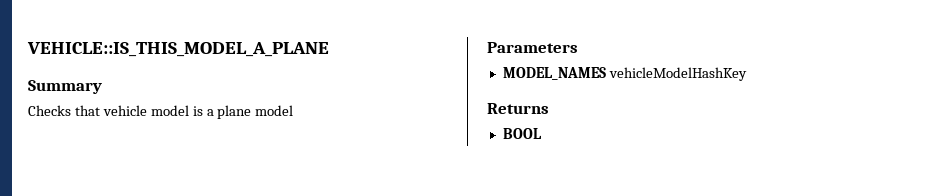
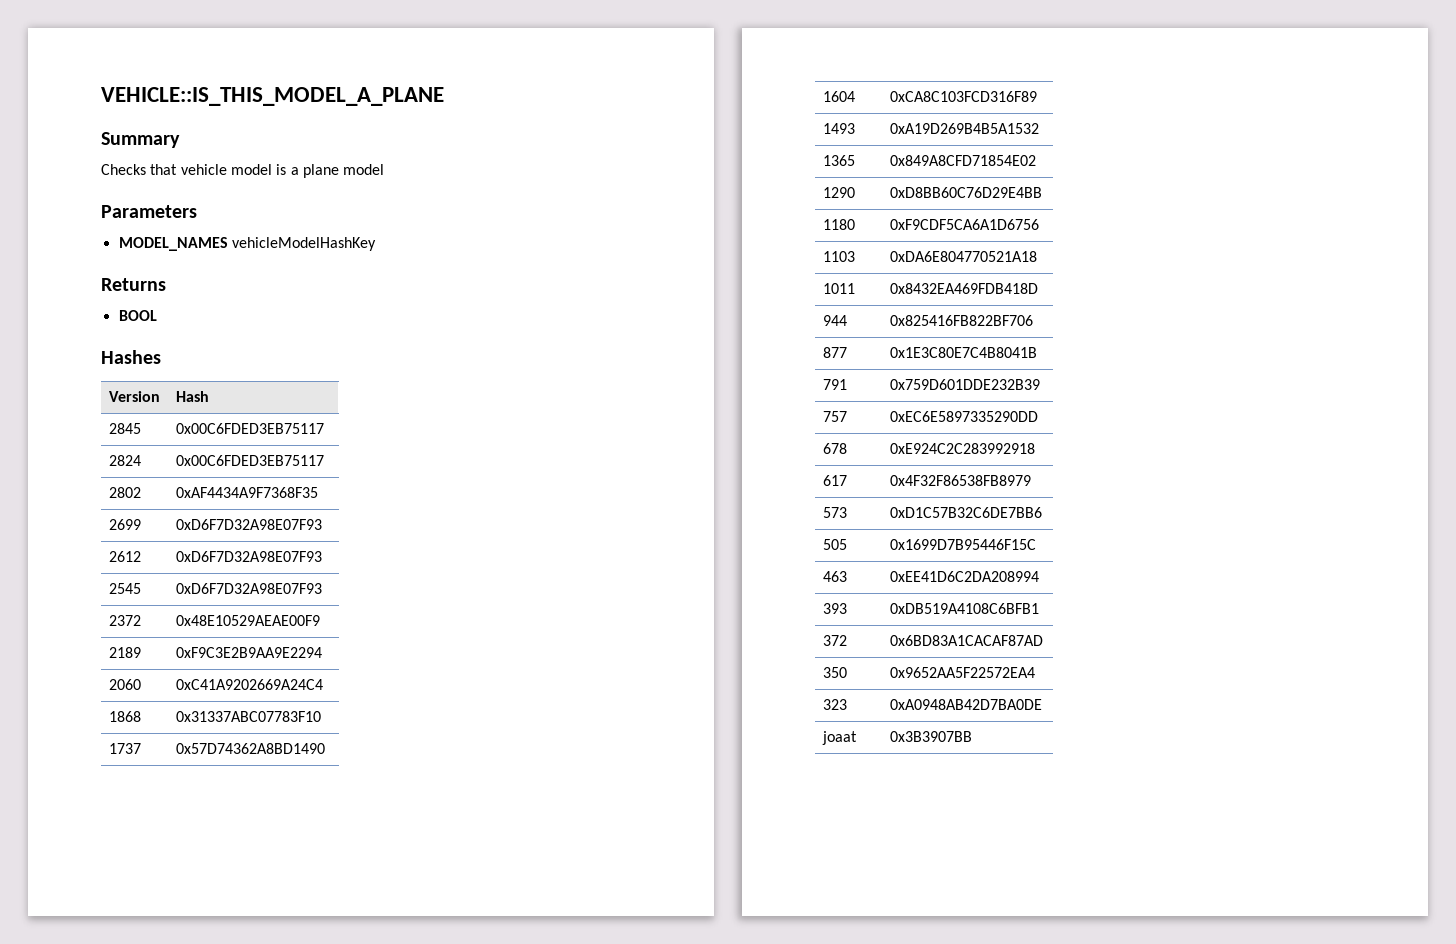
+ Hashes
+ Version | Hash
+ 2845 | 0x00C6FDED3EB75117
+ 2824 | 0x00C6FDED3EB75117
+ 2802 | 0xAF4434A9F7368F35
+ 2699 | 0xD6F7D32A98E07F93
+ 2612 | 0xD6F7D32A98E07F93
+ 2545 | 0xD6F7D32A98E07F93
+ 2372 | 0x48E10529AEAE00F9
+ 2189 | 0xF9C3E2B9AA9E2294
+ 2060 | 0xC41A9202669A24C4
+ 1868 | 0x31337ABC07783F10
+ 1737 | 0x57D74362A8BD1490
+ 1604 | 0xCA8C103FCD316F89
+ 1493 | 0xA19D269B4B5A1532
+ 1365 | 0x849A8CFD71854E02
+ 1290 | 0xD8BB60C76D29E4BB
+ 1180 | 0xF9CDF5CA6A1D6756
+ 1103 | 0xDA6E804770521A18
+ 1011 | 0x8432EA469FDB418D
+ 944 | 0x825416FB822BF706
+ 877 | 0x1E3C80E7C4B8041B
+ 791 | 0x759D601DDE232B39
+ 757 | 0xEC6E5897335290DD
+ 678 | 0xE924C2C283992918
+ 617 | 0x4F32F86538FB8979
+ 573 | 0xD1C57B32C6DE7BB6
+ 505 | 0x1699D7B95446F15C
+ 463 | 0xEE41D6C2DA208994
+ 393 | 0xDB519A4108C6BFB1
+ 372 | 0x6BD83A1CACAF87AD
+ 350 | 0x9652AA5F22572EA4
+ 323 | 0xA0948AB42D7BA0DE
+ joaat | 0x3B3907BB

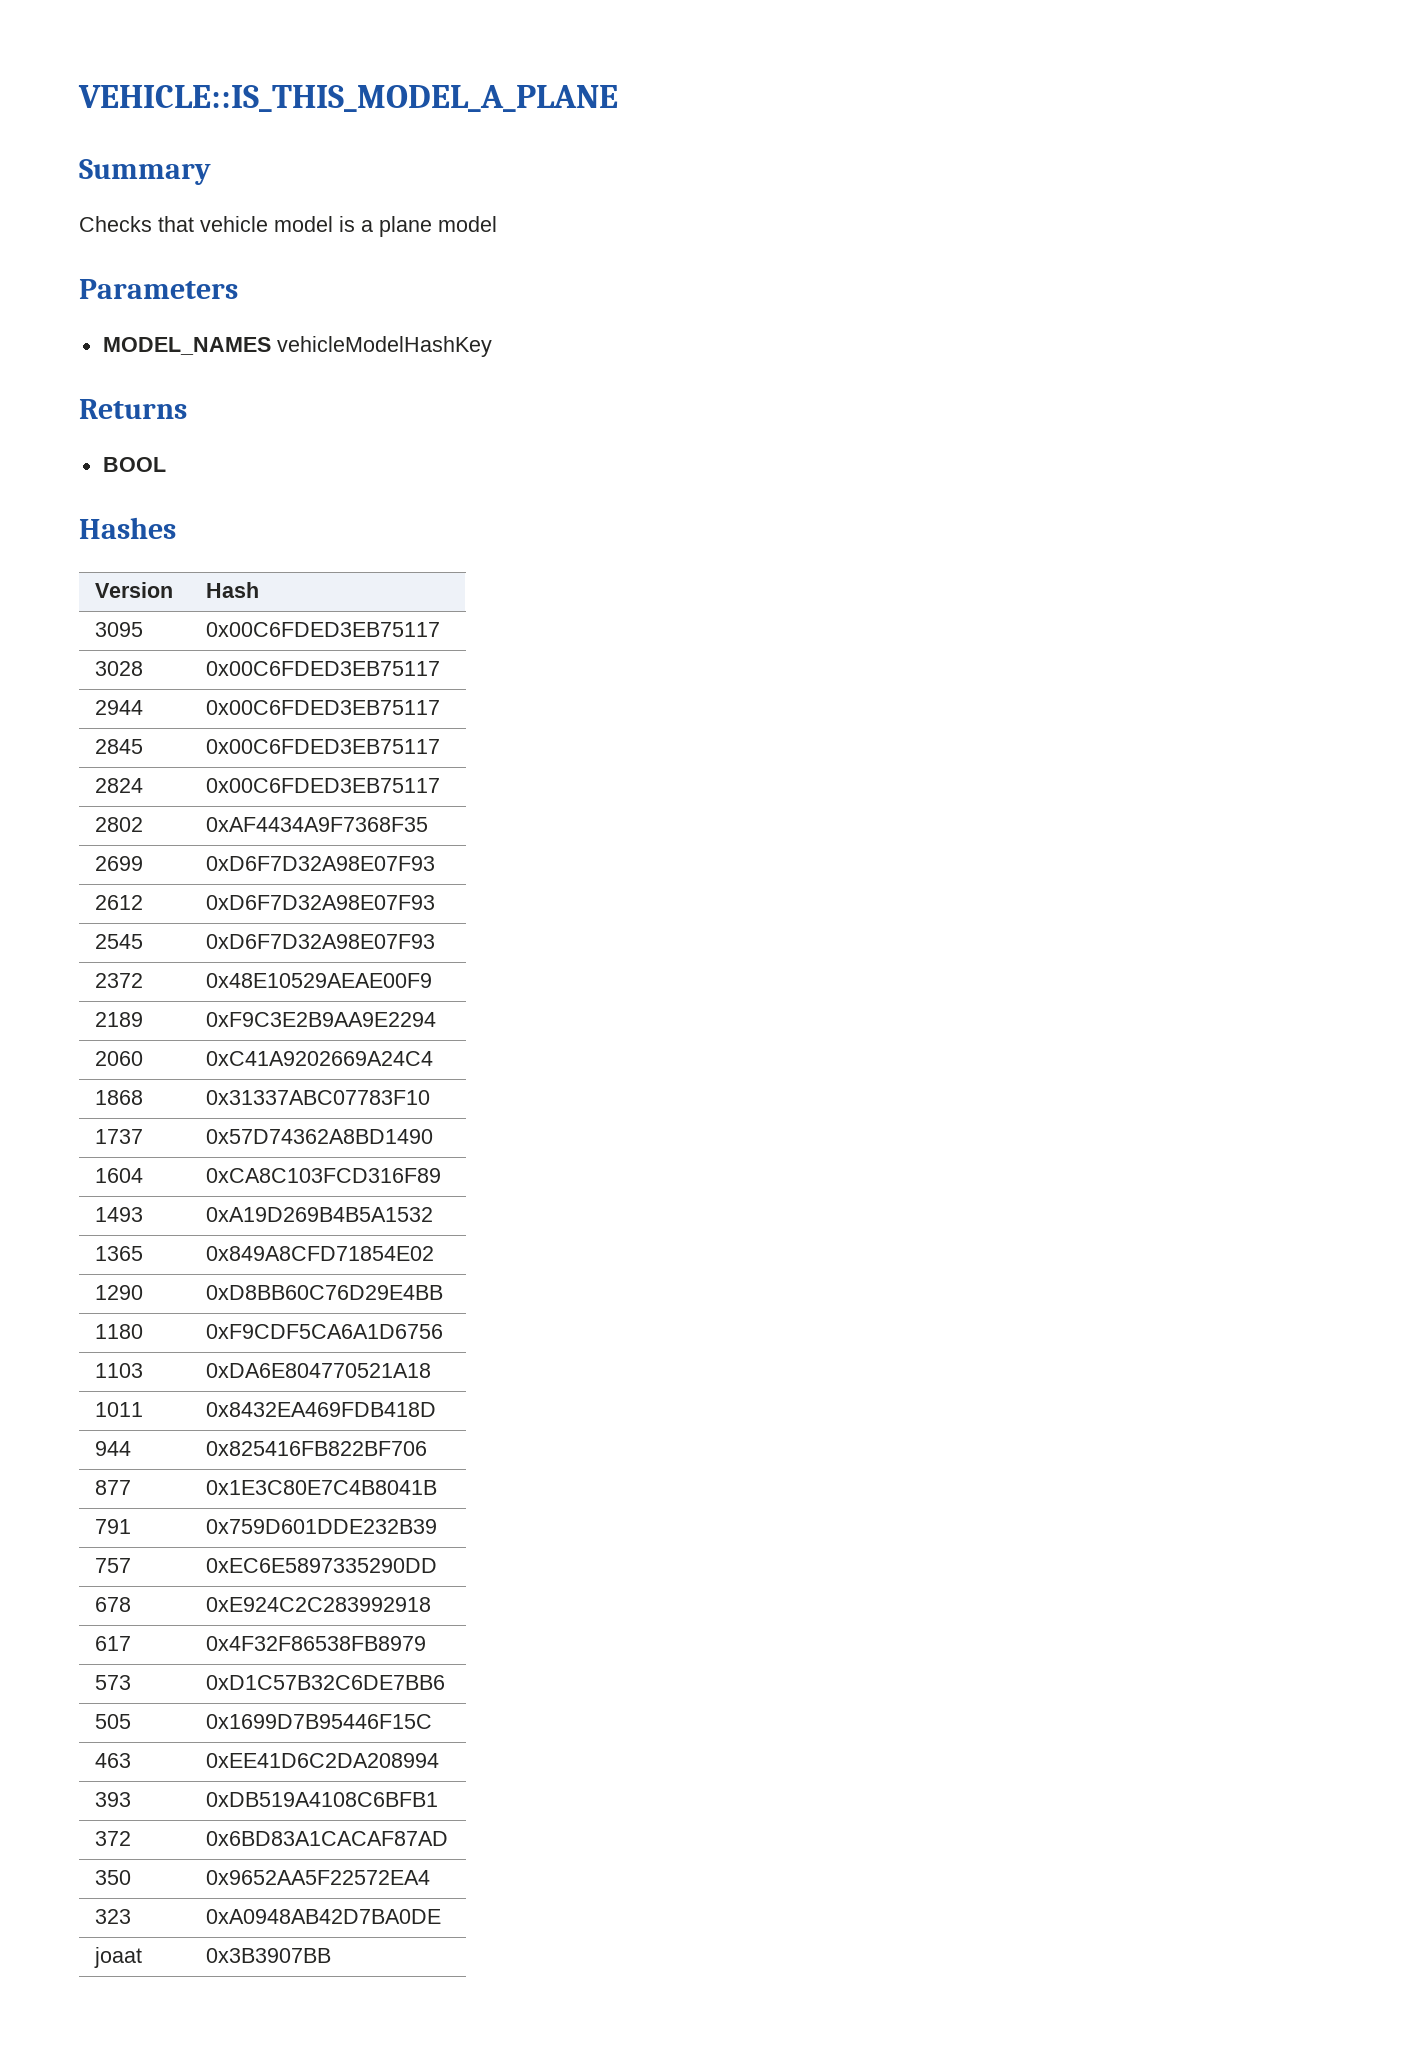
+ 3095 | 0x00C6FDED3EB75117
+ 3028 | 0x00C6FDED3EB75117
+ 2944 | 0x00C6FDED3EB75117

